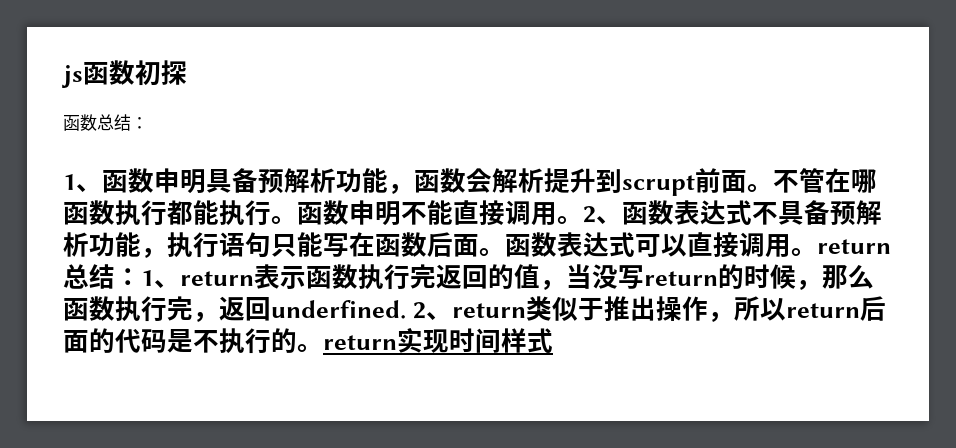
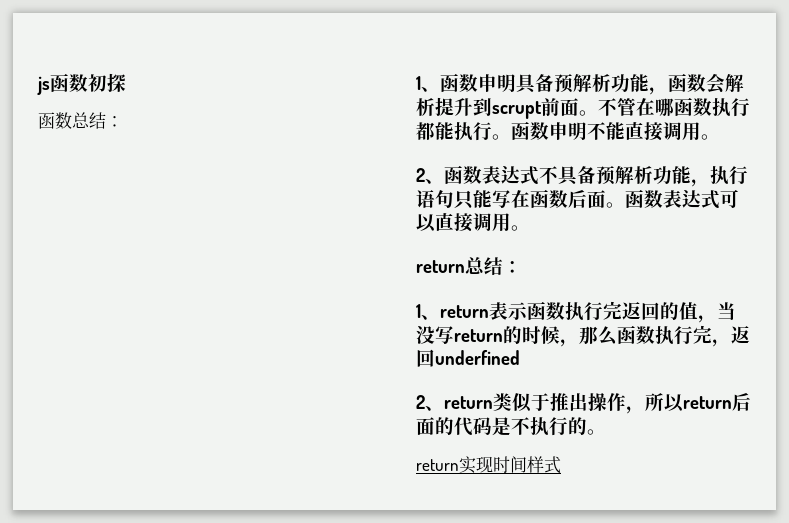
- 函数申明不能直接调用。2、函数表达式不具备预解析功能，执行语句只能写在函数后面。
+ 函数申明不能直接调用。
+ 2、函数表达式不具备预解析功能，执行语句只能写在函数后面。
- 函数表达式可以直接调用。return总结：1、return表示函数执行完返回的值，当没写return的时候，那么函数执行完，返回underfined. 2、return类似于推出操作，所以return后面的代码是不执行的。return实现时间样式
+ 函数表达式可以直接调用。
+ return总结：
+ 1、return表示函数执行完返回的值，当没写return的时候，那么函数执行完，返回underfined
+ 2、return类似于推出操作，所以return后面的代码是不执行的。
+ return实现时间样式

